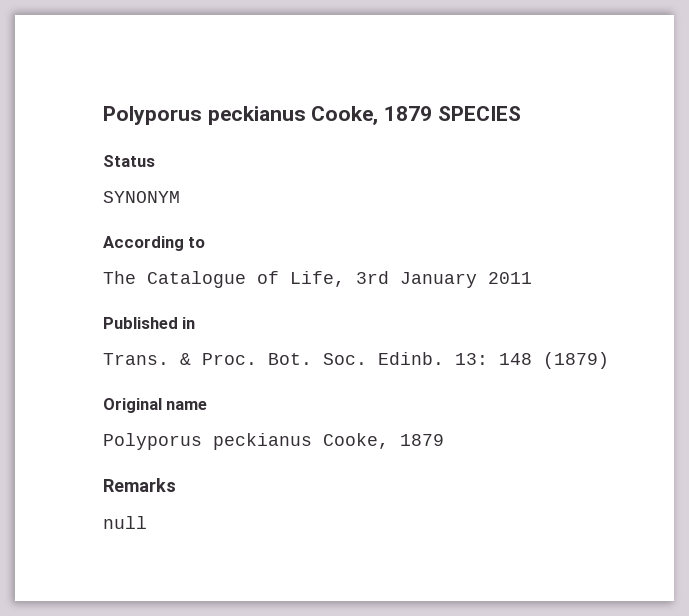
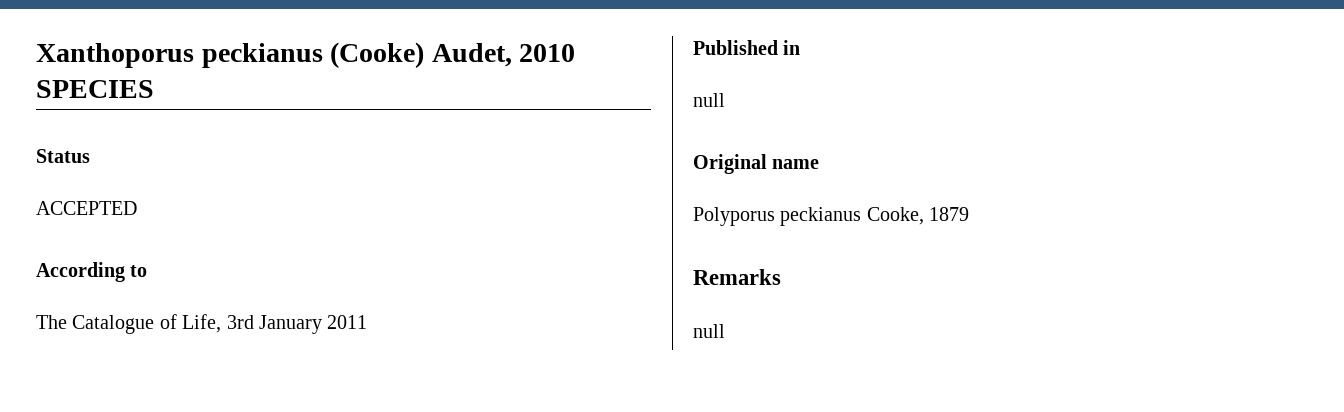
- Polyporus peckianus Cooke, 1879 SPECIES
+ Xanthoporus peckianus (Cooke) Audet, 2010 SPECIES
- SYNONYM
+ ACCEPTED
  Published in
- Trans. & Proc. Bot. Soc. Edinb. 13: 148 (1879)
+ null

